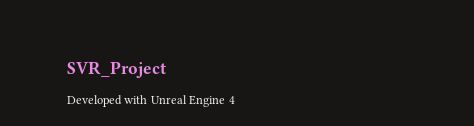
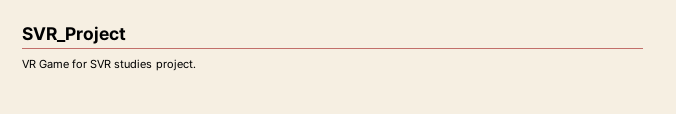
- Developed with Unreal Engine 4
+ VR Game for SVR studies project.

